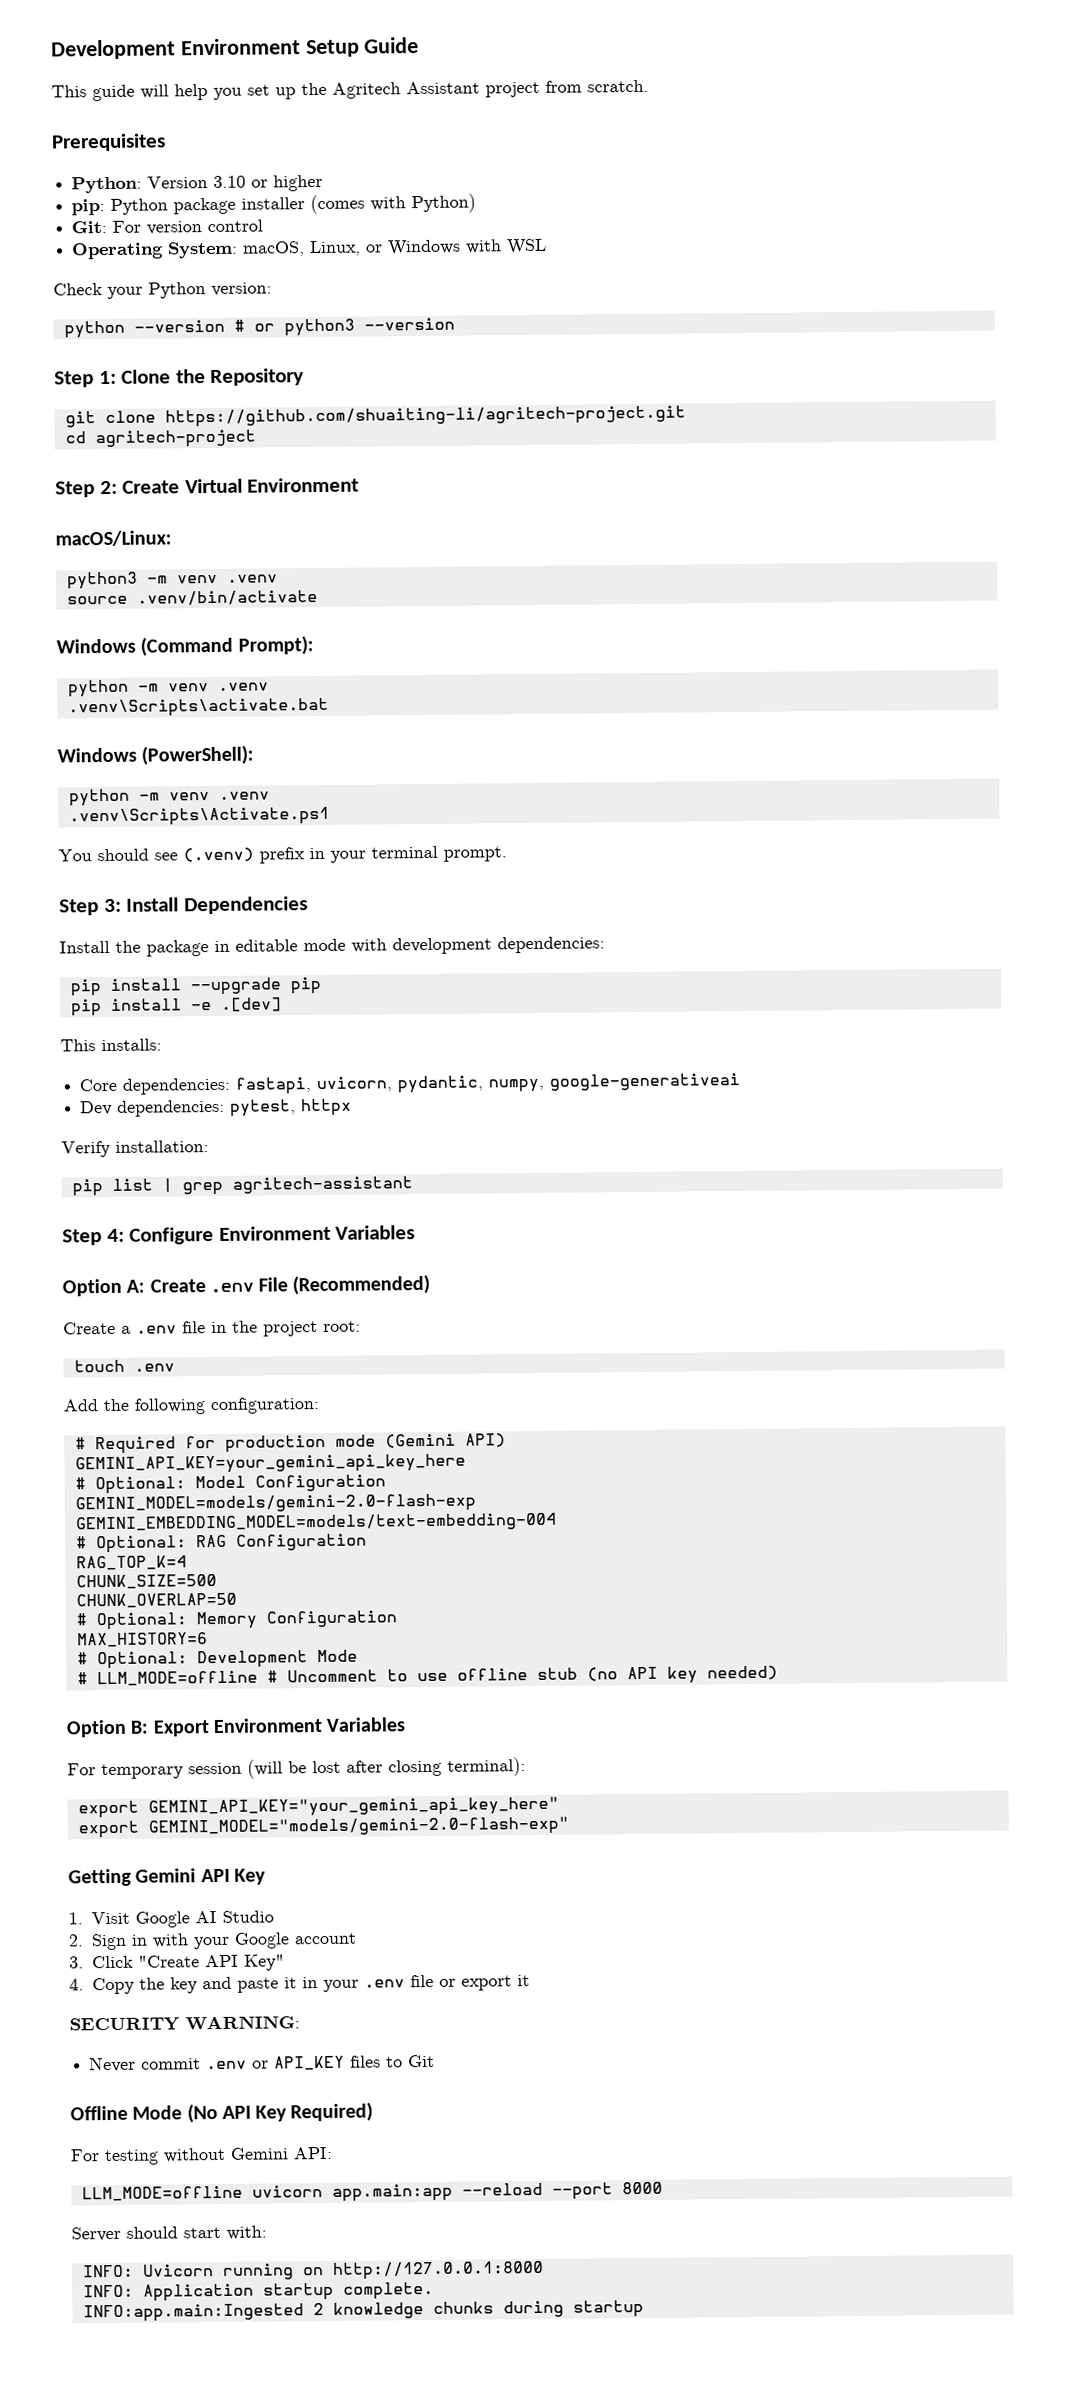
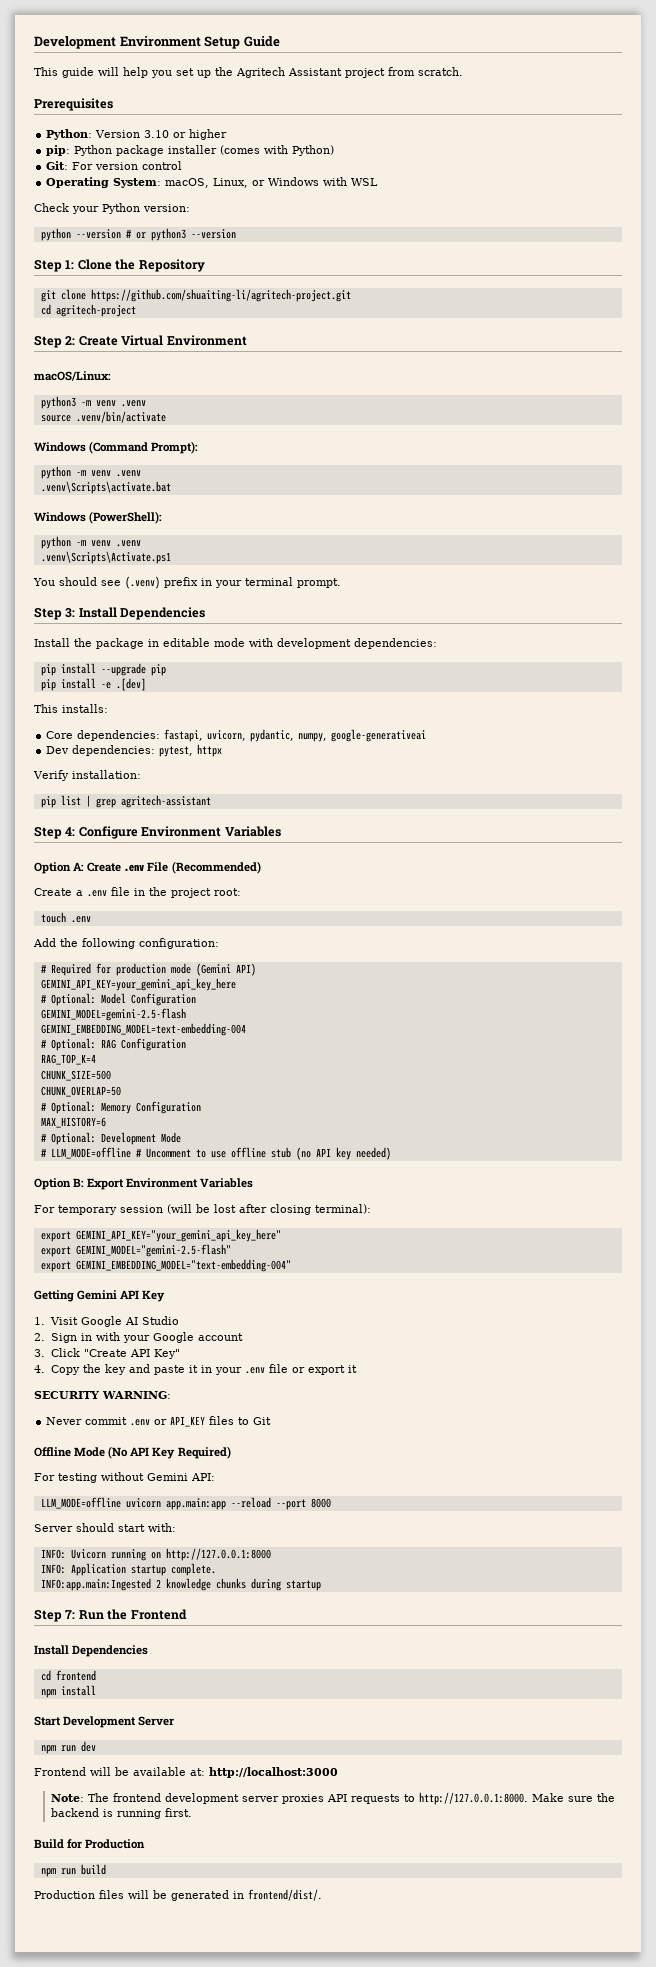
- GEMINI_MODEL=models/gemini-2.0-flash-exp
- GEMINI_EMBEDDING_MODEL=models/text-embedding-004
+ GEMINI_MODEL=gemini-2.5-flash
+ GEMINI_EMBEDDING_MODEL=text-embedding-004
- export GEMINI_MODEL="models/gemini-2.0-flash-exp"
+ export GEMINI_MODEL="gemini-2.5-flash"
+ export GEMINI_EMBEDDING_MODEL="text-embedding-004"
+ Step 7: Run the Frontend
+ Install Dependencies
+ cd frontend
+ npm install
+ Start Development Server
+ npm run dev
+ Frontend will be available at: http://localhost:3000
+ Note: The frontend development server proxies API requests to http://127.0.0.1:8000. Make sure the backend is running first.
+ Build for Production
+ npm run build
+ Production files will be generated in frontend/dist/.

